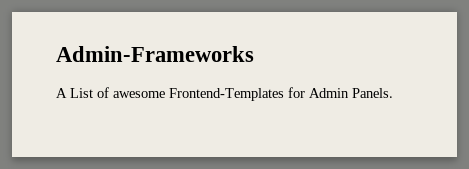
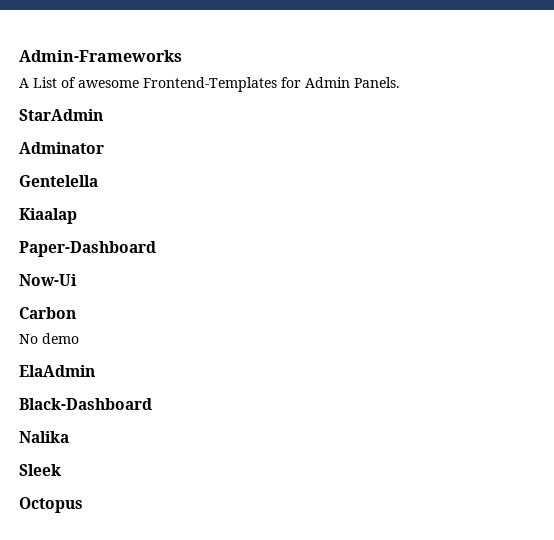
+ StarAdmin
+ Adminator
+ Gentelella
+ Kiaalap
+ Paper-Dashboard
+ Now-Ui
+ Carbon
+ No demo
+ ElaAdmin
+ Black-Dashboard
+ Nalika
+ Sleek
+ Octopus

